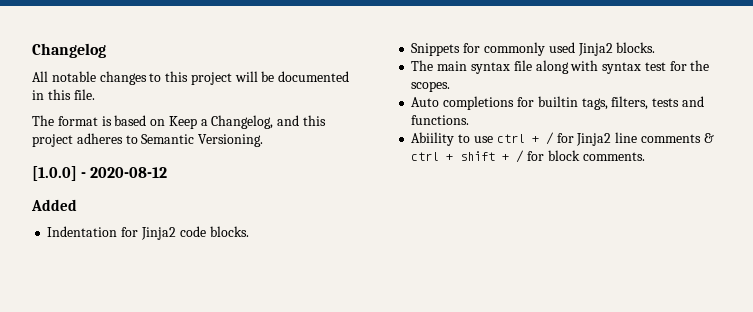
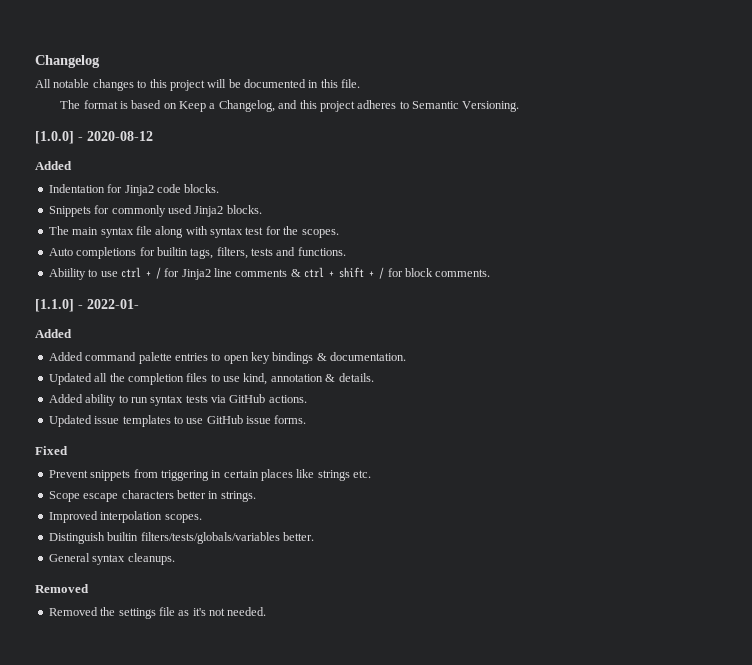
+ [1.1.0] - 2022-01-
+ Added
+ Added command palette entries to open key bindings & documentation.
+ Updated all the completion files to use kind, annotation & details.
+ Added ability to run syntax tests via GitHub actions.
+ Updated issue templates to use GitHub issue forms.
+ Fixed
+ Prevent snippets from triggering in certain places like strings etc.
+ Scope escape characters better in strings.
+ Improved interpolation scopes.
+ Distinguish builtin filters/tests/globals/variables better.
+ General syntax cleanups.
+ Removed
+ Removed the settings file as it's not needed.

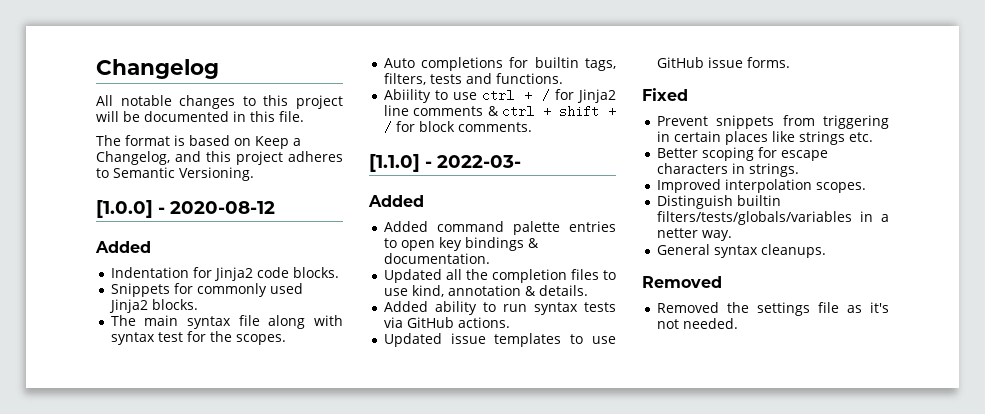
- [1.1.0] - 2022-01-
+ [1.1.0] - 2022-03-
- Scope escape characters better in strings.
+ Better scoping for escape characters in strings.
- Distinguish builtin filters/tests/globals/variables better.
+ Distinguish builtin filters/tests/globals/variables in a netter way.

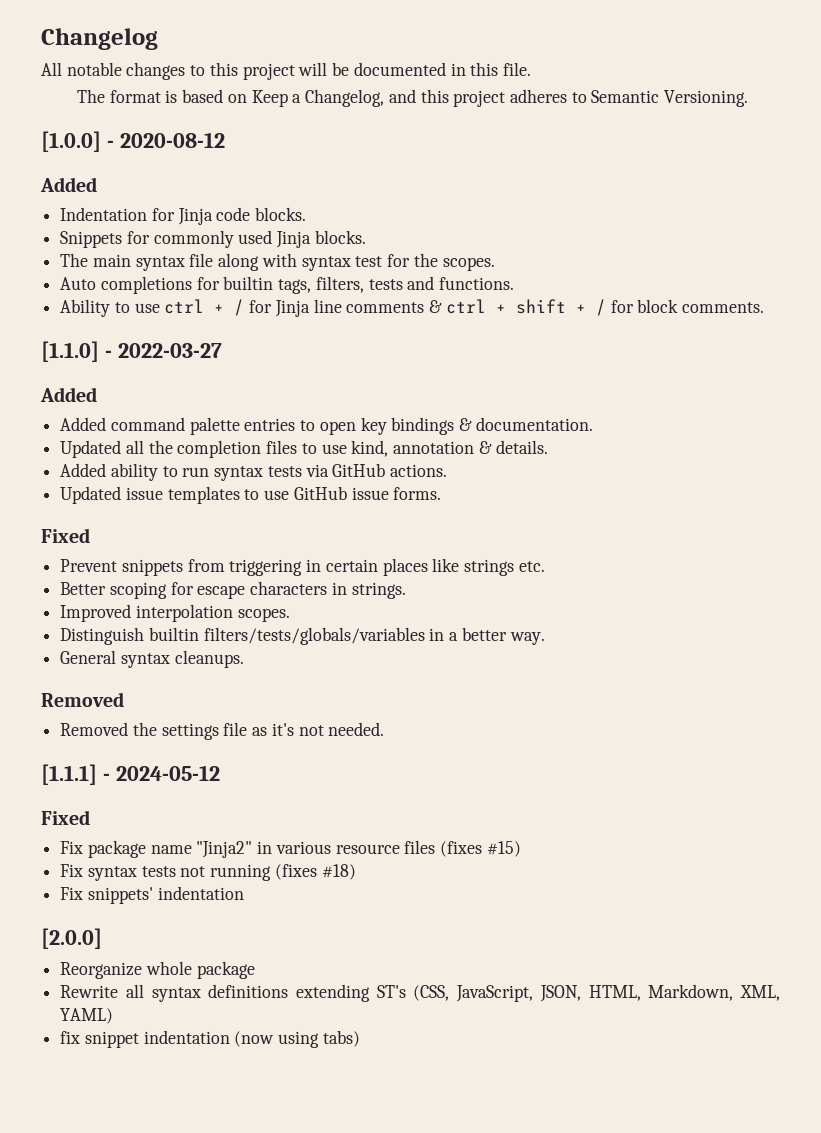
- Indentation for Jinja2 code blocks.
+ Indentation for Jinja code blocks.
- Snippets for commonly used Jinja2 blocks.
+ Snippets for commonly used Jinja blocks.
- Abiility to use ctrl + / for Jinja2 line comments & ctrl + shift + / for block comments.
+ Ability to use ctrl + / for Jinja line comments & ctrl + shift + / for block comments.
- [1.1.0] - 2022-03-
+ [1.1.0] - 2022-03-27
- Distinguish builtin filters/tests/globals/variables in a netter way.
+ Distinguish builtin filters/tests/globals/variables in a better way.
+ [1.1.1] - 2024-05-12
+ Fixed
+ Fix package name "Jinja2" in various resource files (fixes #15)
+ Fix syntax tests not running (fixes #18)
+ Fix snippets' indentation
+ [2.0.0]
+ Reorganize whole package
+ Rewrite all syntax definitions extending ST's (CSS, JavaScript, JSON, HTML, Markdown, XML, YAML)
+ fix snippet indentation (now using tabs)

